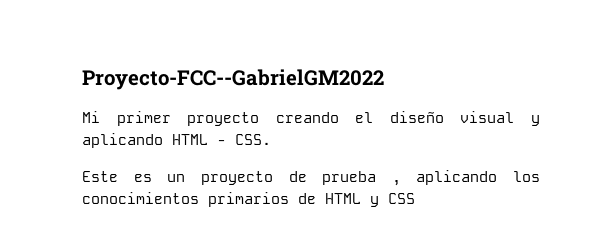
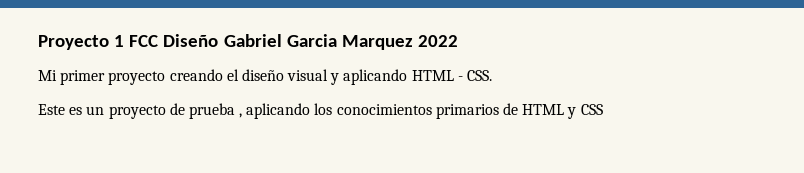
- Proyecto-FCC--GabrielGM2022
+ Proyecto 1 FCC Diseño Gabriel Garcia Marquez 2022

